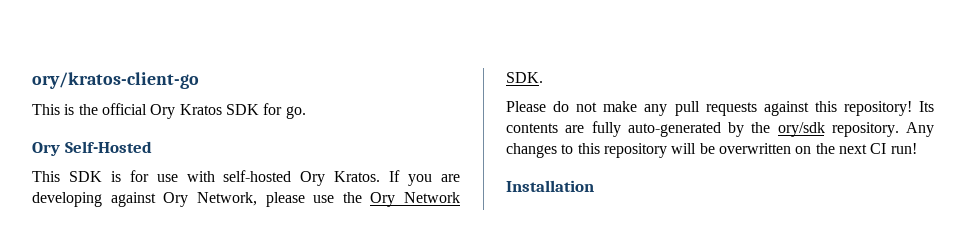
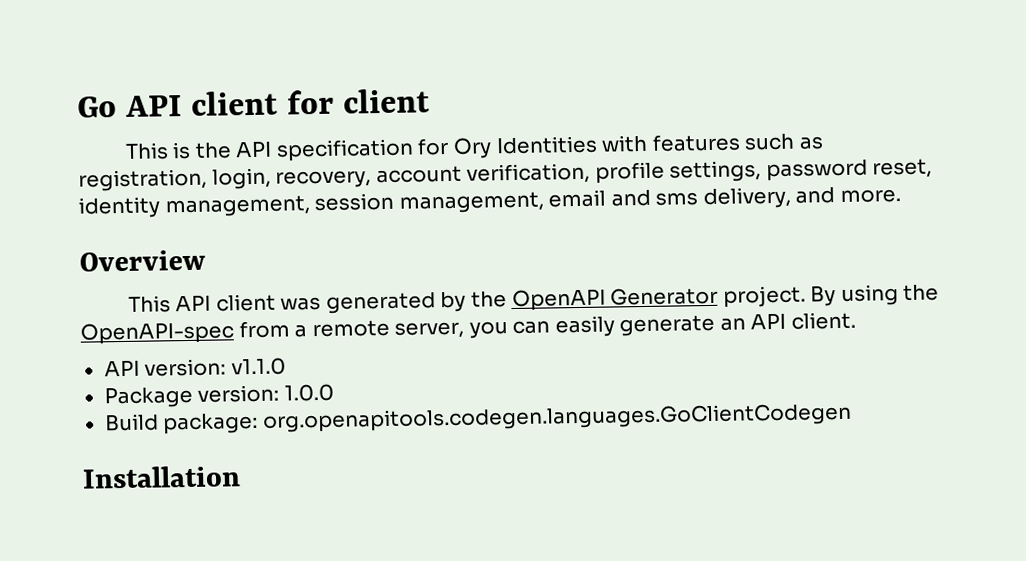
- ory/kratos-client-go
- This is the official Ory Kratos SDK for go.
- Ory Self-Hosted
- This SDK is for use with self-hosted Ory Kratos. If you are developing against Ory Network, please use the Ory Network SDK.
- Please do not make any pull requests against this repository! Its contents are fully auto-generated by the ory/sdk repository. Any changes to this repository will be overwritten on the next CI run!
+ Go API client for client
+ This is the API specification for Ory Identities with features such as registration, login, recovery, account verification, profile settings, password reset, identity management, session management, email and sms delivery, and more.
+ Overview
+ This API client was generated by the OpenAPI Generator project. By using the OpenAPI-spec from a remote server, you can easily generate an API client.
+ API version: v1.1.0
+ Package version: 1.0.0
+ Build package: org.openapitools.codegen.languages.GoClientCodegen

